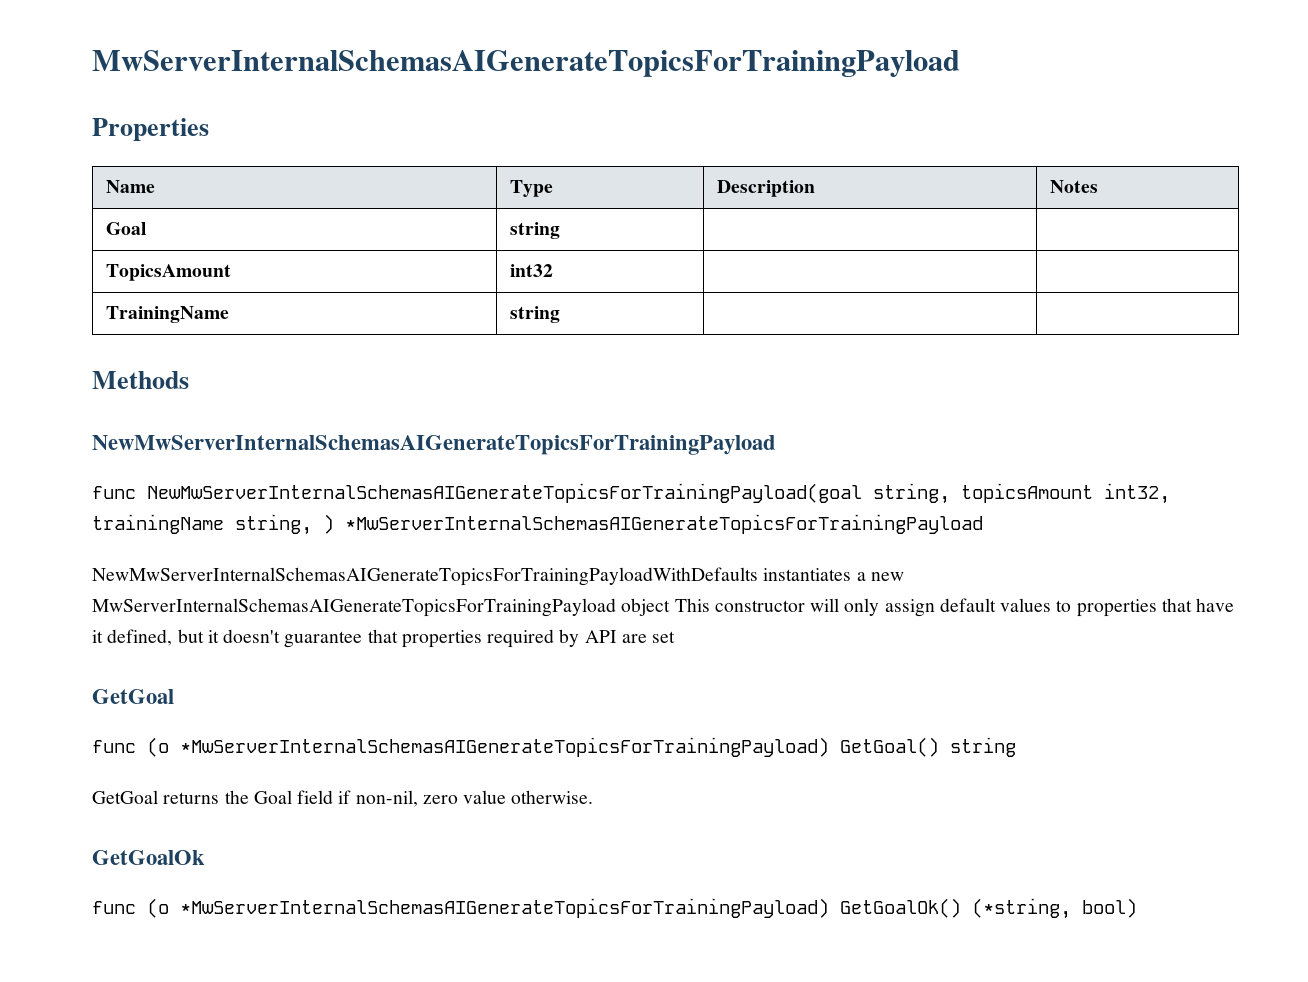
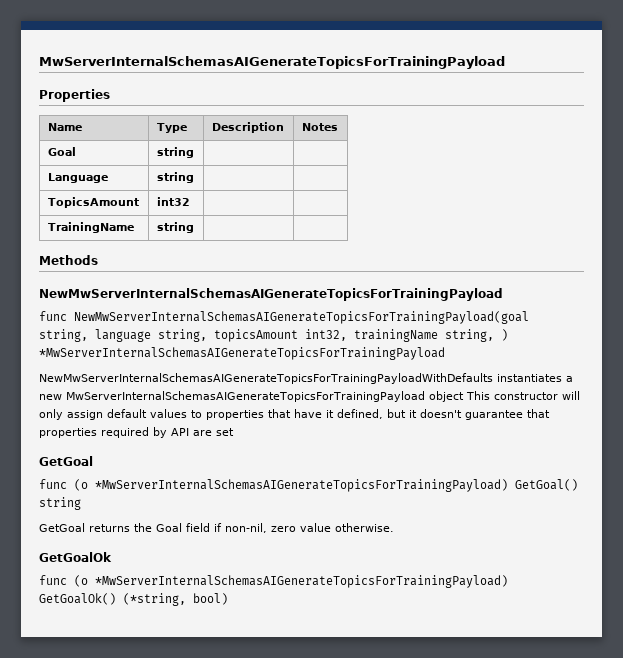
+ Language | string | |
- func NewMwServerInternalSchemasAIGenerateTopicsForTrainingPayload(goal string, topicsAmount int32, trainingName string, ) *MwServerInternalSchemasAIGenerateTopicsForTrainingPayload
+ func NewMwServerInternalSchemasAIGenerateTopicsForTrainingPayload(goal string, language string, topicsAmount int32, trainingName string, ) *MwServerInternalSchemasAIGenerateTopicsForTrainingPayload

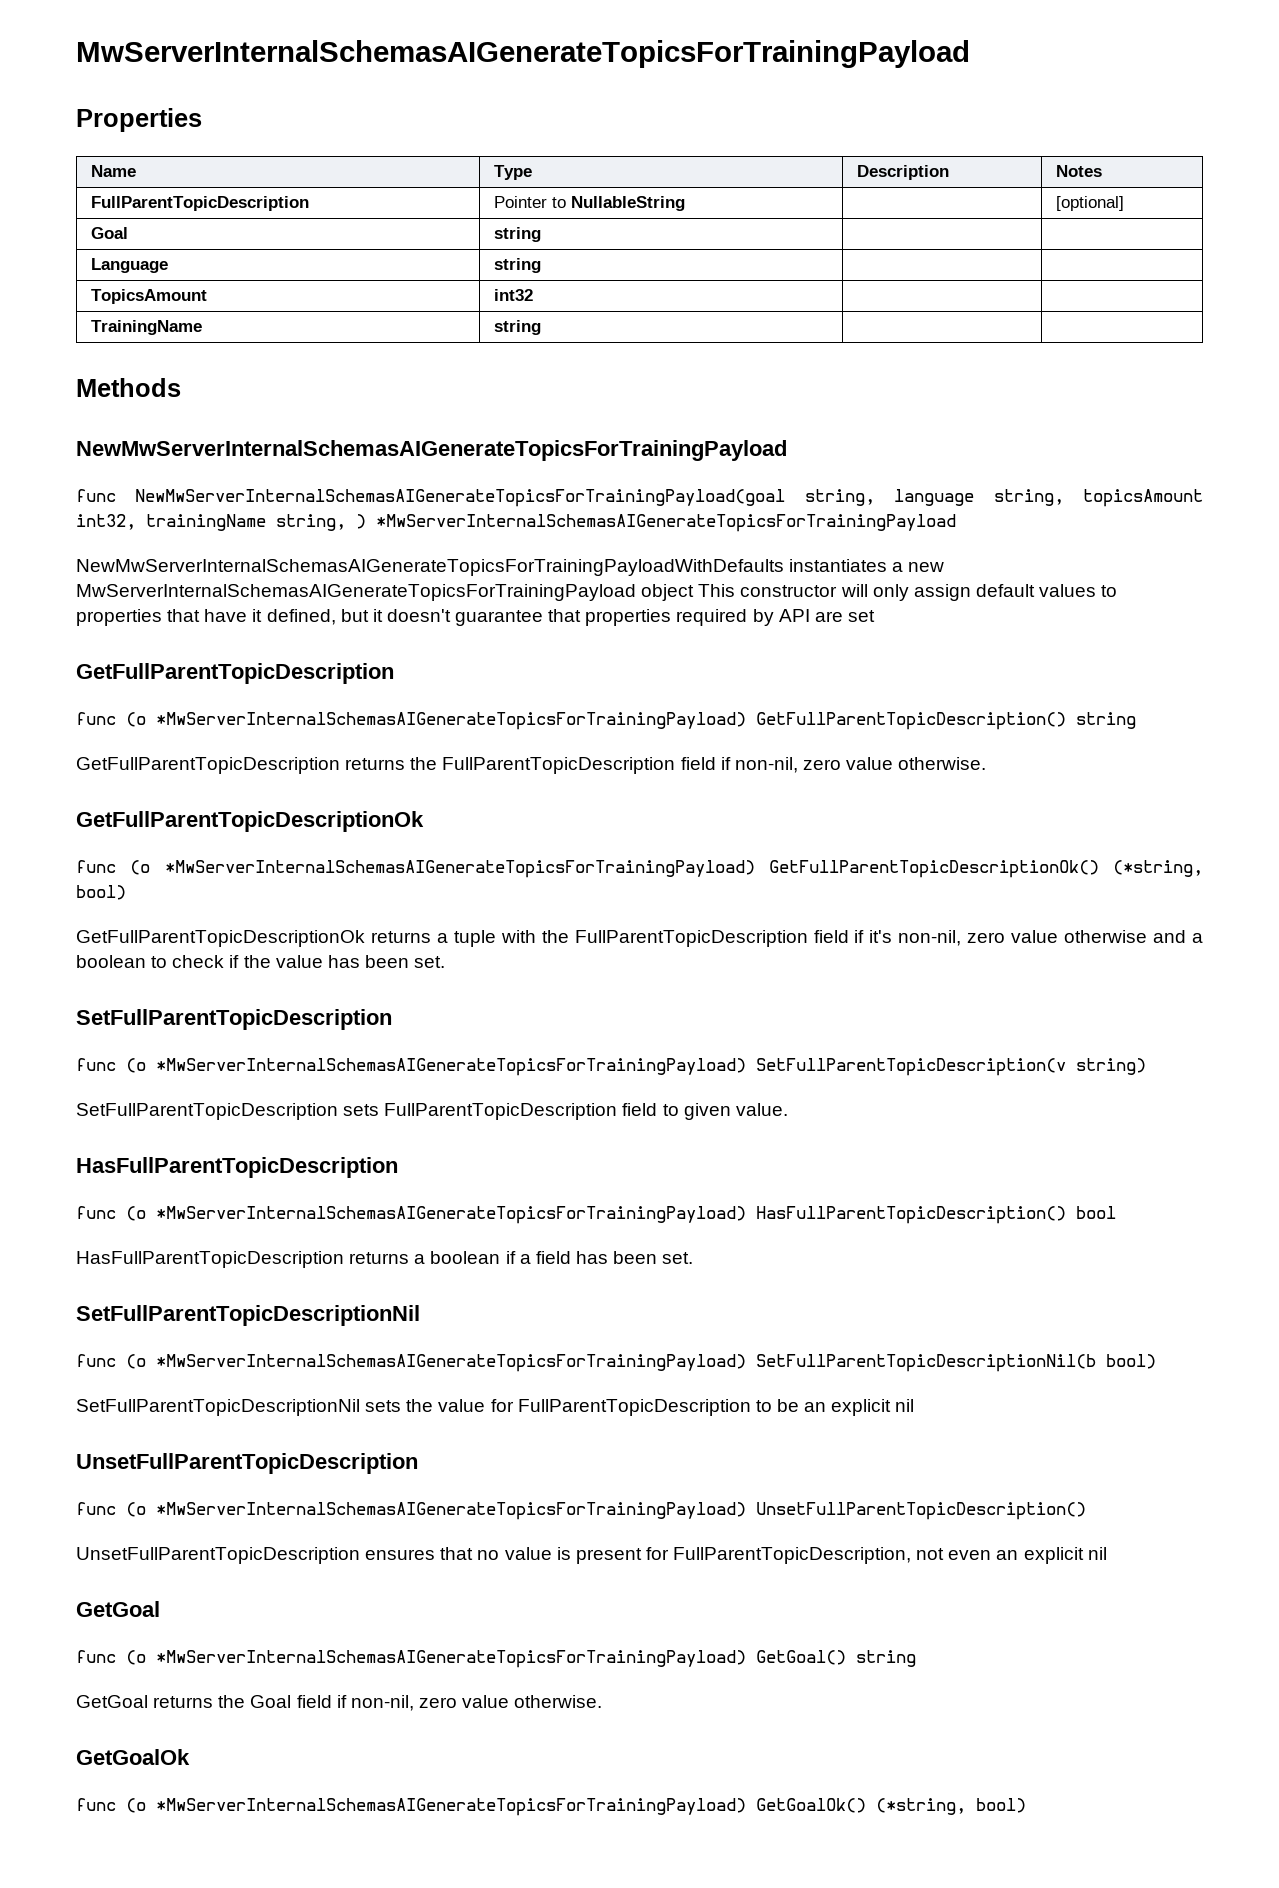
+ FullParentTopicDescription | Pointer to NullableString | | [optional]
  NewMwServerInternalSchemasAIGenerateTopicsForTrainingPayloadWithDefaults instantiates a new MwServerInternalSchemasAIGenerateTopicsForTrainingPayload object This constructor will only assign default values to properties that have it defined, but it doesn't guarantee that properties required by API are set
+ GetFullParentTopicDescription
+ func (o *MwServerInternalSchemasAIGenerateTopicsForTrainingPayload) GetFullParentTopicDescription() string
+ GetFullParentTopicDescription returns the FullParentTopicDescription field if non-nil, zero value otherwise.
+ GetFullParentTopicDescriptionOk
+ func (o *MwServerInternalSchemasAIGenerateTopicsForTrainingPayload) GetFullParentTopicDescriptionOk() (*string, bool)
+ GetFullParentTopicDescriptionOk returns a tuple with the FullParentTopicDescription field if it's non-nil, zero value otherwise and a boolean to check if the value has been set.
+ SetFullParentTopicDescription
+ func (o *MwServerInternalSchemasAIGenerateTopicsForTrainingPayload) SetFullParentTopicDescription(v string)
+ SetFullParentTopicDescription sets FullParentTopicDescription field to given value.
+ HasFullParentTopicDescription
+ func (o *MwServerInternalSchemasAIGenerateTopicsForTrainingPayload) HasFullParentTopicDescription() bool
+ HasFullParentTopicDescription returns a boolean if a field has been set.
+ SetFullParentTopicDescriptionNil
+ func (o *MwServerInternalSchemasAIGenerateTopicsForTrainingPayload) SetFullParentTopicDescriptionNil(b bool)
+ SetFullParentTopicDescriptionNil sets the value for FullParentTopicDescription to be an explicit nil
+ UnsetFullParentTopicDescription
+ func (o *MwServerInternalSchemasAIGenerateTopicsForTrainingPayload) UnsetFullParentTopicDescription()
+ UnsetFullParentTopicDescription ensures that no value is present for FullParentTopicDescription, not even an explicit nil

